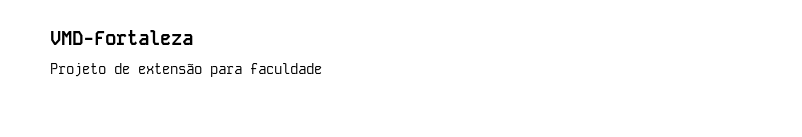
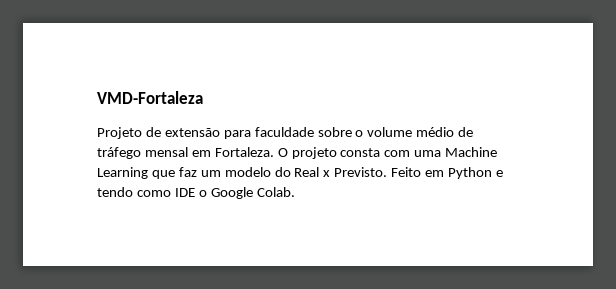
- Projeto de extensão para faculdade
+ Projeto de extensão para faculdade sobre o volume médio de tráfego mensal em Fortaleza. O projeto consta com uma Machine Learning que faz um modelo do Real x Previsto. Feito em Python e tendo como IDE o Google Colab.

